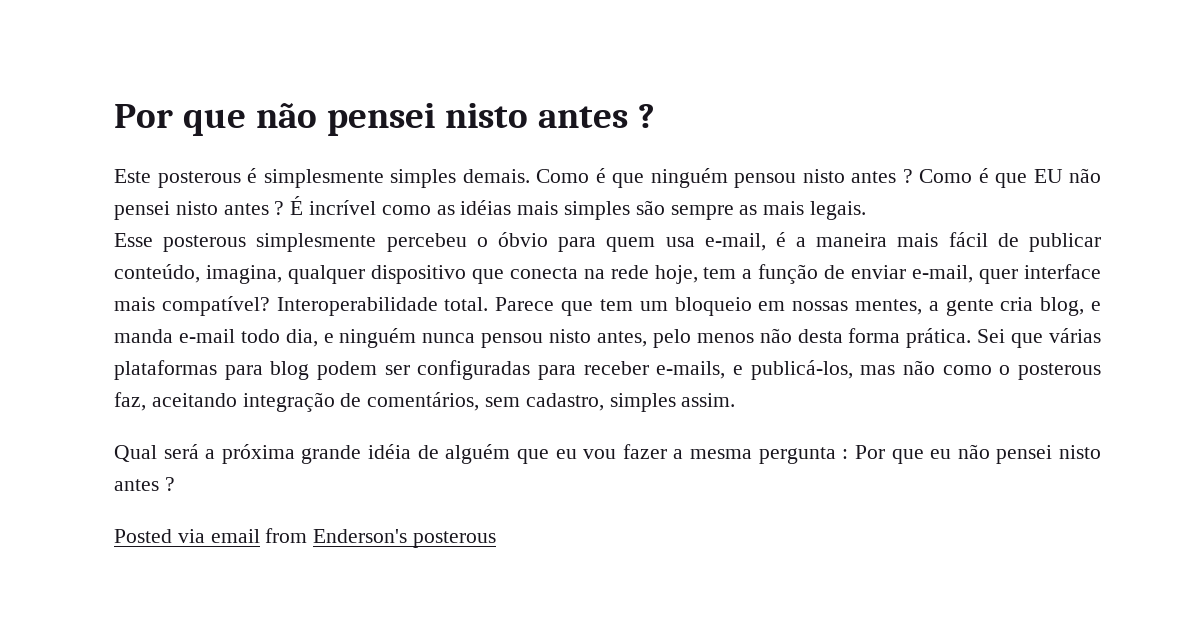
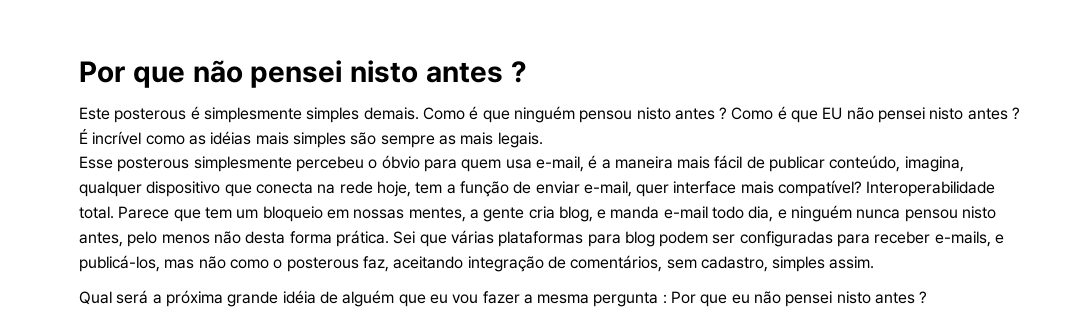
- Posted via email from Enderson's posterous

